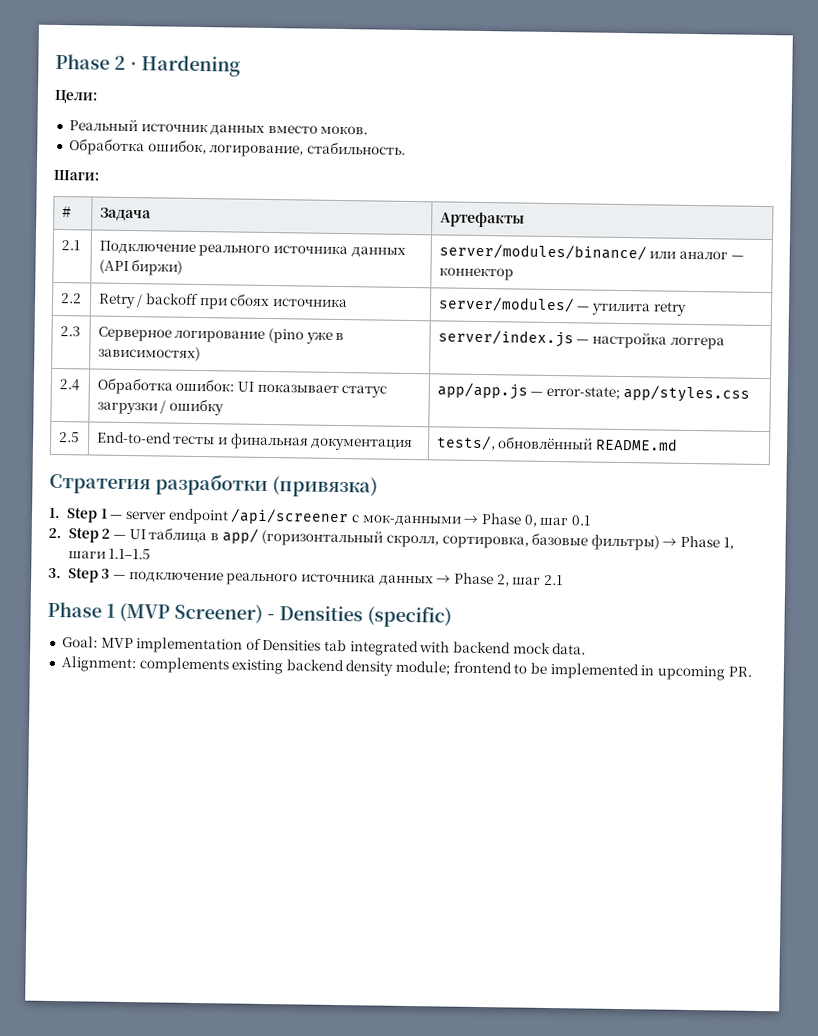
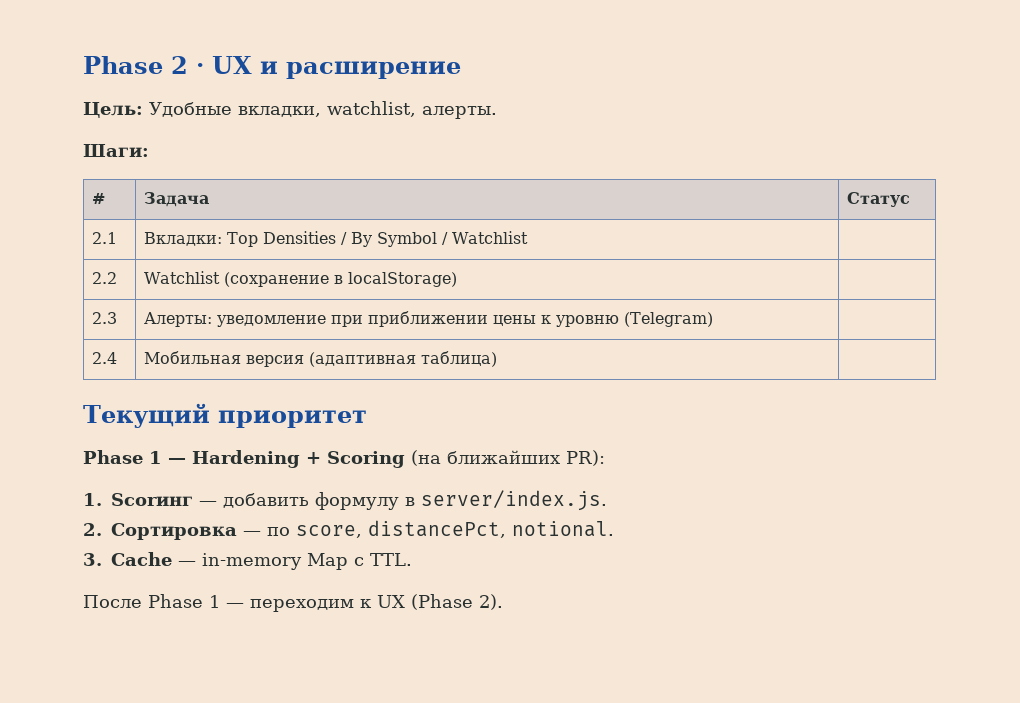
- Phase 2 · Hardening
- Цели:
- Реальный источник данных вместо моков.
- Обработка ошибок, логирование, стабильность.
+ Phase 2 · UX и расширение
+ Цель: Удобные вкладки, watchlist, алерты.
- # | Задача | Артефакты
+ # | Задача | Статус
- 2.1 | Подключение реального источника данных (API биржи) | server/modules/binance/ или аналог — коннектор
- 2.2 | Retry / backoff при сбоях источника | server/modules/ — утилита retry
- 2.3 | Серверное логирование (pino уже в зависимостях) | server/index.js — настройка логгера
- 2.4 | Обработка ошибок: UI показывает статус загрузки / ошибку | app/app.js — error-state; app/styles.css
- 2.5 | End-to-end тесты и финальная документация | tests/, обновлённый README.md
- Стратегия разработки (привязка)
- 1. Step 1 — server endpoint /api/screener с мок-данными → Phase 0, шаг 0.1
- 2. Step 2 — UI таблица в app/ (горизонтальный скролл, сортировка, базовые фильтры) → Phase 1, шаги 1.1–1.5
- 3. Step 3 — подключение реального источника данных → Phase 2, шаг 2.1
- Phase 1 (MVP Screener) - Densities (specific)
- Goal: MVP implementation of Densities tab integrated with backend mock data.
- Alignment: complements existing backend density module; frontend to be implemented in upcoming PR.
+ 2.1 | Вкладки: Top Densities / By Symbol / Watchlist |
+ 2.2 | Watchlist (сохранение в localStorage) |
+ 2.3 | Алерты: уведомление при приближении цены к уровню (Telegram) |
+ 2.4 | Мобильная версия (адаптивная таблица) |
+ Текущий приоритет
+ Phase 1 — Hardening + Scoring (на ближайших PR):
+ 1. Scorинг — добавить формулу в server/index.js.
+ 2. Сортировка — по score, distancePct, notional.
+ 3. Cache — in-memory Map с TTL.
+ После Phase 1 — переходим к UX (Phase 2).

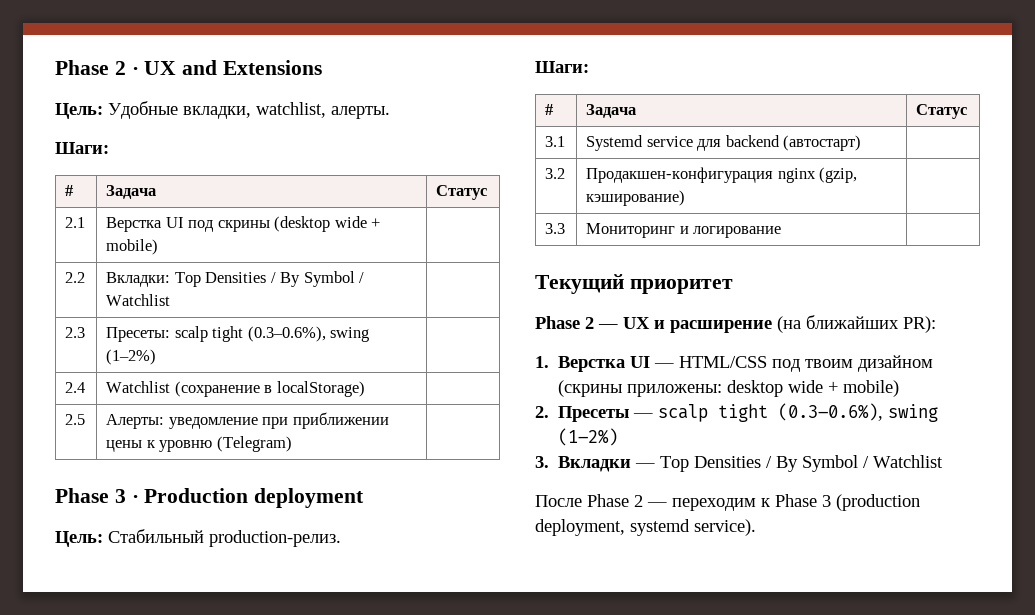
- Phase 2 · UX и расширение
+ Phase 2 · UX and Extensions
- 2.1 | Вкладки: Top Densities / By Symbol / Watchlist |
+ 2.1 | Верстка UI под скрины (desktop wide + mobile) |
+ 2.2 | Вкладки: Top Densities / By Symbol / Watchlist |
- 2.2 | Watchlist (сохранение в localStorage) |
+ 2.3 | Пресеты: scalp tight (0.3–0.6%), swing (1–2%) |
+ 2.4 | Watchlist (сохранение в localStorage) |
- 2.3 | Алерты: уведомление при приближении цены к уровню (Telegram) |
+ 2.5 | Алерты: уведомление при приближении цены к уровню (Telegram) |
- 2.4 | Мобильная версия (адаптивная таблица) |
+ Phase 3 · Production deployment
+ Цель: Стабильный production-релиз.
+ Шаги:
+ # | Задача | Статус
+ 3.1 | Systemd service для backend (автостарт) |
+ 3.2 | Продакшен-конфигурация nginx (gzip, кэширование) |
+ 3.3 | Мониторинг и логирование |
  Текущий приоритет
- Phase 1 — Hardening + Scoring (на ближайших PR):
- 1. Scorинг — добавить формулу в server/index.js.
- 2. Сортировка — по score, distancePct, notional.
- 3. Cache — in-memory Map с TTL.
+ Phase 2 — UX и расширение (на ближайших PR):
+ 1. Верстка UI — HTML/CSS под твоим дизайном (скрины приложены: desktop wide + mobile)
+ 2. Пресеты — scalp tight (0.3–0.6%), swing (1–2%)
+ 3. Вкладки — Top Densities / By Symbol / Watchlist
- После Phase 1 — переходим к UX (Phase 2).
+ После Phase 2 — переходим к Phase 3 (production deployment, systemd service).

